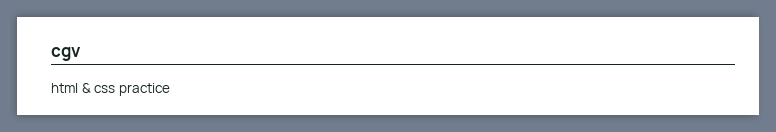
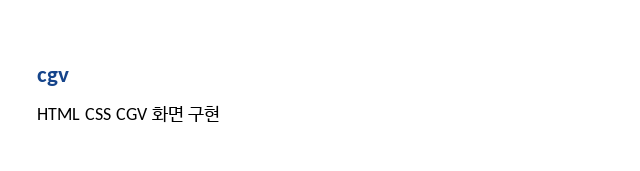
- html & css practice
+ HTML CSS CGV 화면 구현

